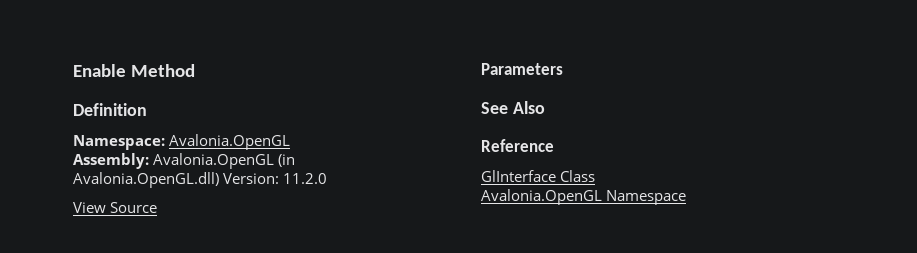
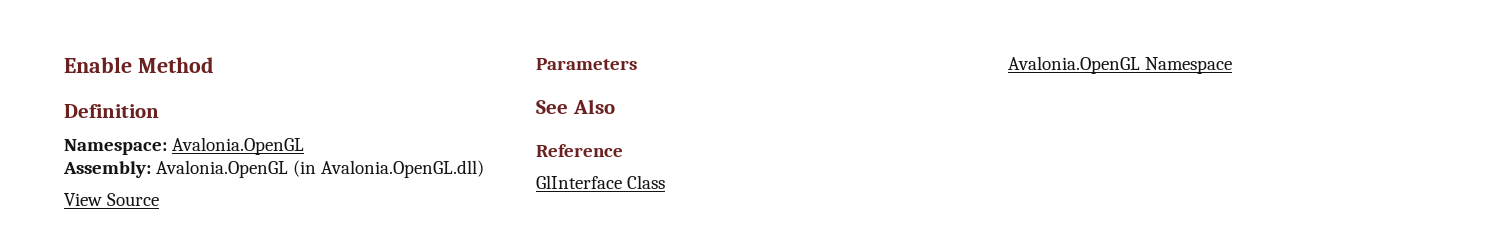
- Assembly: Avalonia.OpenGL (in Avalonia.OpenGL.dll) Version: 11.2.0
+ Assembly: Avalonia.OpenGL (in Avalonia.OpenGL.dll)

